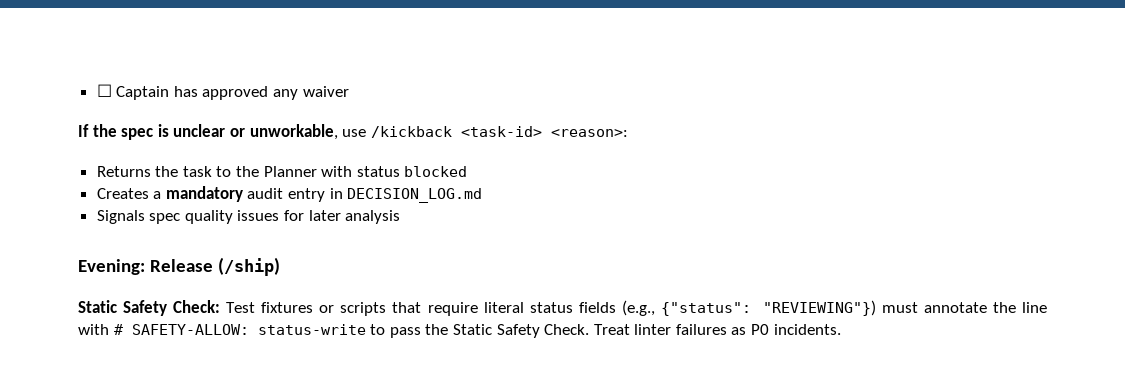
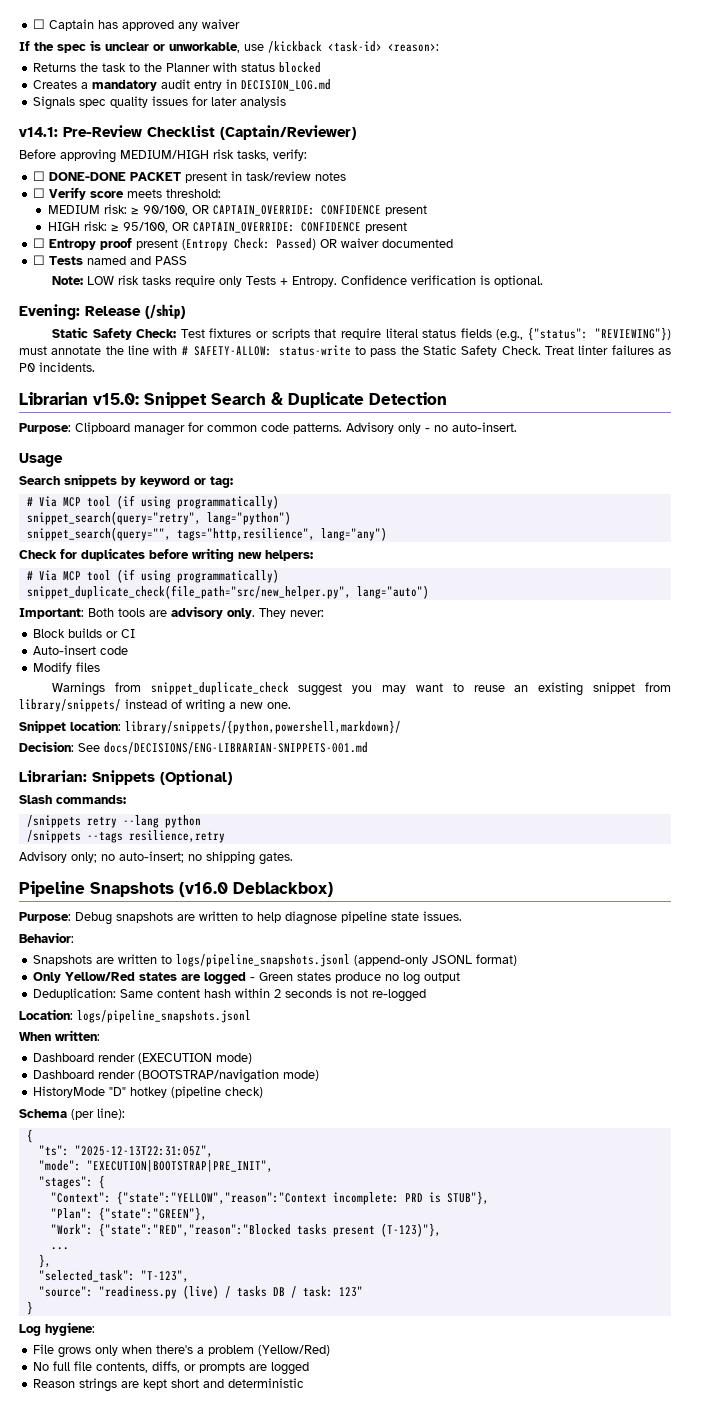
+ v14.1: Pre-Review Checklist (Captain/Reviewer)
+ Before approving MEDIUM/HIGH risk tasks, verify:
+ ☐ DONE-DONE PACKET present in task/review notes
+ ☐ Verify score meets threshold:
+ MEDIUM risk: ≥ 90/100, OR CAPTAIN_OVERRIDE: CONFIDENCE present
+ HIGH risk: ≥ 95/100, OR CAPTAIN_OVERRIDE: CONFIDENCE present
+ ☐ Entropy proof present (Entropy Check: Passed) OR waiver documented
+ ☐ Tests named and PASS
+ Note: LOW risk tasks require only Tests + Entropy. Confidence verification is optional.
+ Librarian v15.0: Snippet Search & Duplicate Detection
+ Purpose: Clipboard manager for common code patterns. Advisory only - no auto-insert.
+ Usage
+ Search snippets by keyword or tag:
+ # Via MCP tool (if using programmatically)
+ snippet_search(query="retry", lang="python")
+ snippet_search(query="", tags="http,resilience", lang="any")
+ Check for duplicates before writing new helpers:
+ # Via MCP tool (if using programmatically)
+ snippet_duplicate_check(file_path="src/new_helper.py", lang="auto")
+ Important: Both tools are advisory only. They never:
+ Block builds or CI
+ Auto-insert code
+ Modify files
+ Warnings from snippet_duplicate_check suggest you may want to reuse an existing snippet from library/snippets/ instead of writing a new one.
+ Snippet location: library/snippets/{python,powershell,markdown}/
+ Decision: See docs/DECISIONS/ENG-LIBRARIAN-SNIPPETS-001.md
+ Librarian: Snippets (Optional)
+ Slash commands:
+ /snippets retry --lang python
+ /snippets --tags resilience,retry
+ Advisory only; no auto-insert; no shipping gates.
+ Pipeline Snapshots (v16.0 Deblackbox)
+ Purpose: Debug snapshots are written to help diagnose pipeline state issues.
+ Behavior:
+ Snapshots are written to logs/pipeline_snapshots.jsonl (append-only JSONL format)
+ Only Yellow/Red states are logged - Green states produce no log output
+ Deduplication: Same content hash within 2 seconds is not re-logged
+ Location: logs/pipeline_snapshots.jsonl
+ When written:
+ Dashboard render (EXECUTION mode)
+ Dashboard render (BOOTSTRAP/navigation mode)
+ HistoryMode "D" hotkey (pipeline check)
+ Schema (per line):
+ {
+ "ts": "2025-12-13T22:31:05Z",
+ "mode": "EXECUTION|BOOTSTRAP|PRE_INIT",
+ "stages": {
+ "Context": {"state":"YELLOW","reason":"Context incomplete: PRD is STUB"},
+ "Plan": {"state":"GREEN"},
+ "Work": {"state":"RED","reason":"Blocked tasks present (T-123)"},
+ ...
+ },
+ "selected_task": "T-123",
+ "source": "readiness.py (live) / tasks DB / task: 123"
+ }
+ Log hygiene:
+ File grows only when there's a problem (Yellow/Red)
+ No full file contents, diffs, or prompts are logged
+ Reason strings are kept short and deterministic

